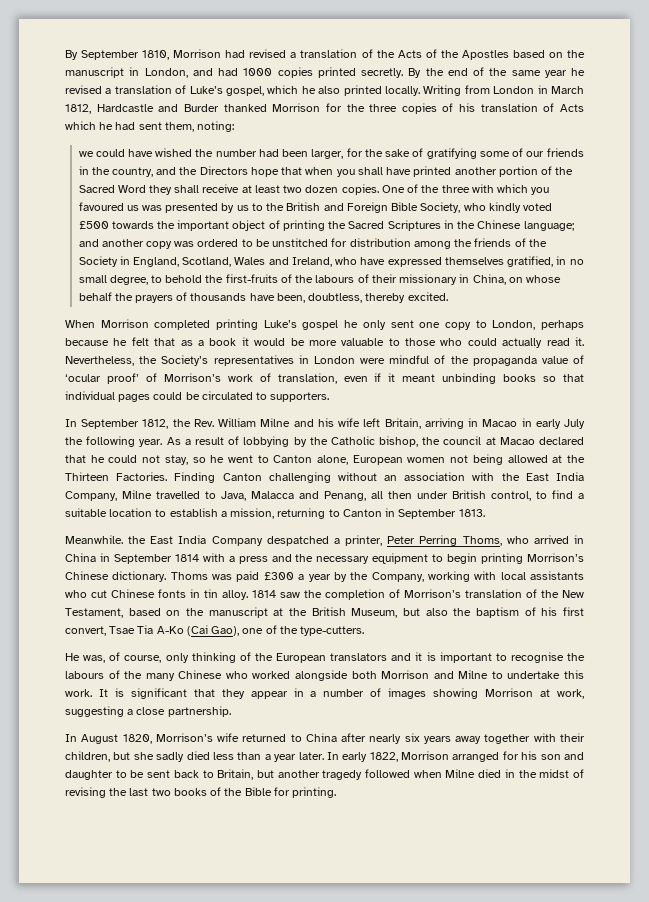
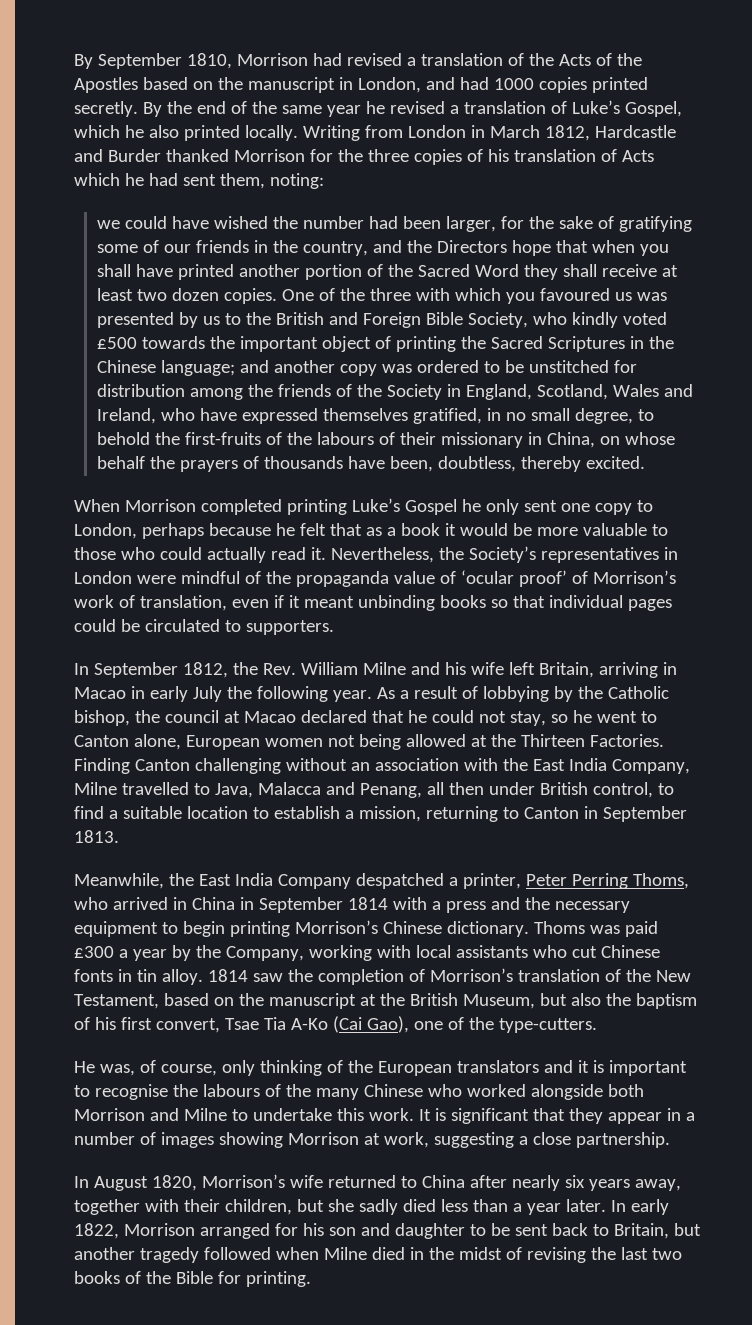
- By the end of the same year he revised a translation of Luke’s gospel, which he also printed locally.
+ By the end of the same year he revised a translation of Luke’s Gospel, which he also printed locally.
- When Morrison completed printing Luke’s gospel he only sent one copy to London, perhaps because he felt that as a book it would be more valuable to those who could actually read it.
+ When Morrison completed printing Luke’s Gospel he only sent one copy to London, perhaps because he felt that as a book it would be more valuable to those who could actually read it.
- Meanwhile. the East India Company despatched a printer, Peter Perring Thoms, who arrived in China in September 1814 with a press and the necessary equipment to begin printing Morrison’s Chinese dictionary.
+ Meanwhile, the East India Company despatched a printer, Peter Perring Thoms, who arrived in China in September 1814 with a press and the necessary equipment to begin printing Morrison’s Chinese dictionary.
- In August 1820, Morrison’s wife returned to China after nearly six years away together with their children, but she sadly died less than a year later.
+ In August 1820, Morrison’s wife returned to China after nearly six years away, together with their children, but she sadly died less than a year later.

